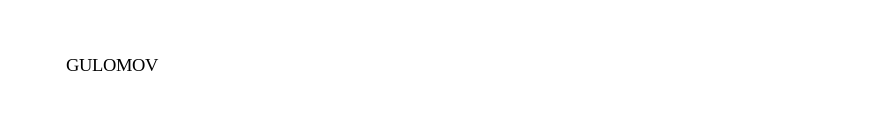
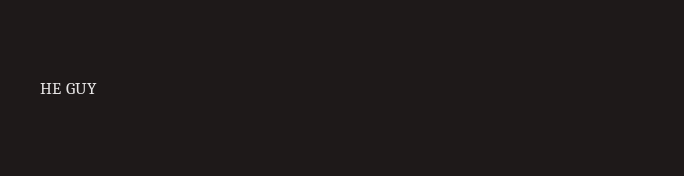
- GULOMOV
+ HE GUY

